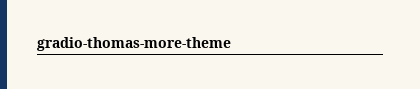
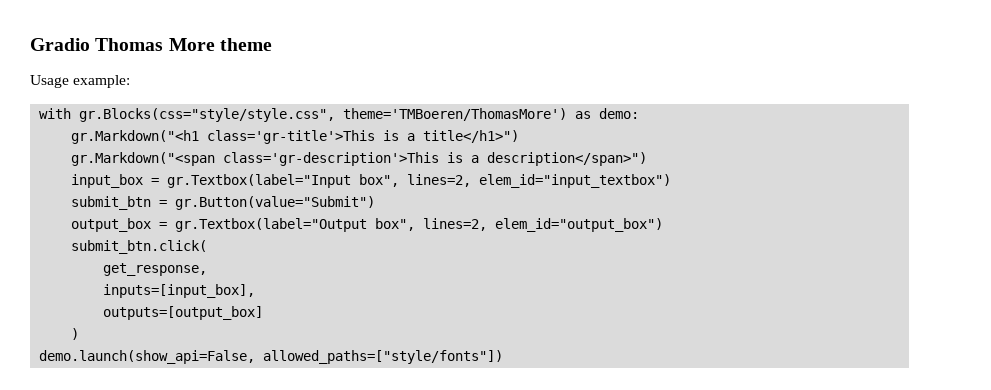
- gradio-thomas-more-theme
+ Gradio Thomas More theme
+ Usage example:
+ with gr.Blocks(css="style/style.css", theme='TMBoeren/ThomasMore') as demo:
+ gr.Markdown("<h1 class='gr-title'>This is a title</h1>")
+ gr.Markdown("<span class='gr-description'>This is a description</span>")
+ input_box = gr.Textbox(label="Input box", lines=2, elem_id="input_textbox")
+ submit_btn = gr.Button(value="Submit")
+ output_box = gr.Textbox(label="Output box", lines=2, elem_id="output_box")
+ submit_btn.click(
+ get_response,
+ inputs=[input_box],
+ outputs=[output_box]
+ )
+ demo.launch(show_api=False, allowed_paths=["style/fonts"])

